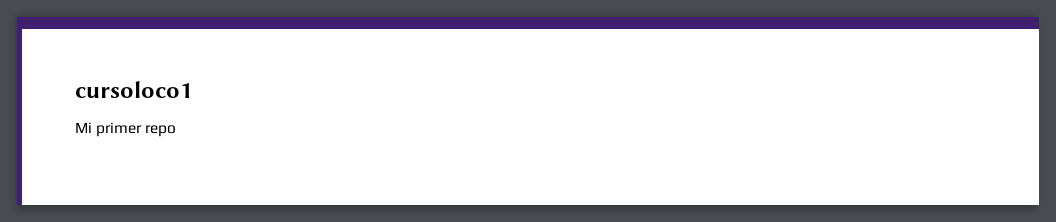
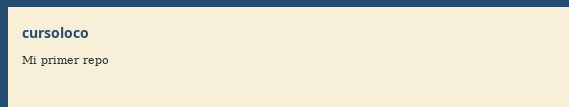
- cursoloco1
+ cursoloco

